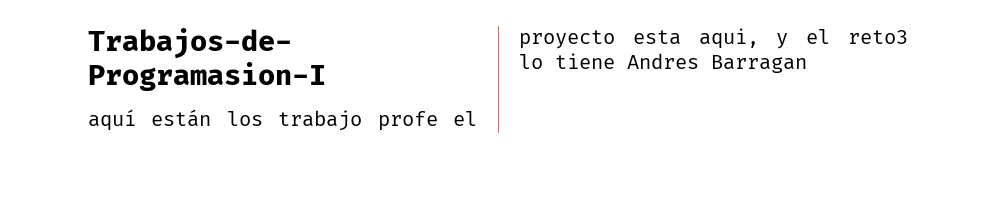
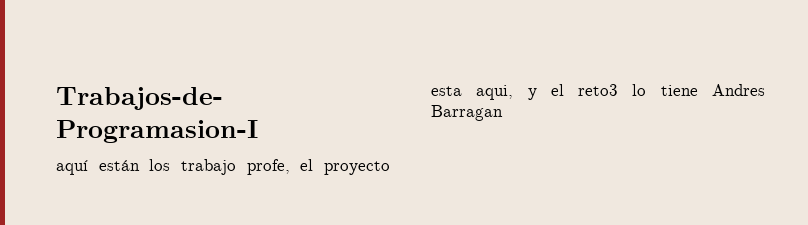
- aquí están los trabajo profe el proyecto esta aqui, y el reto3 lo tiene Andres Barragan
+ aquí están los trabajo profe, el proyecto esta aqui, y el reto3 lo tiene Andres Barragan

